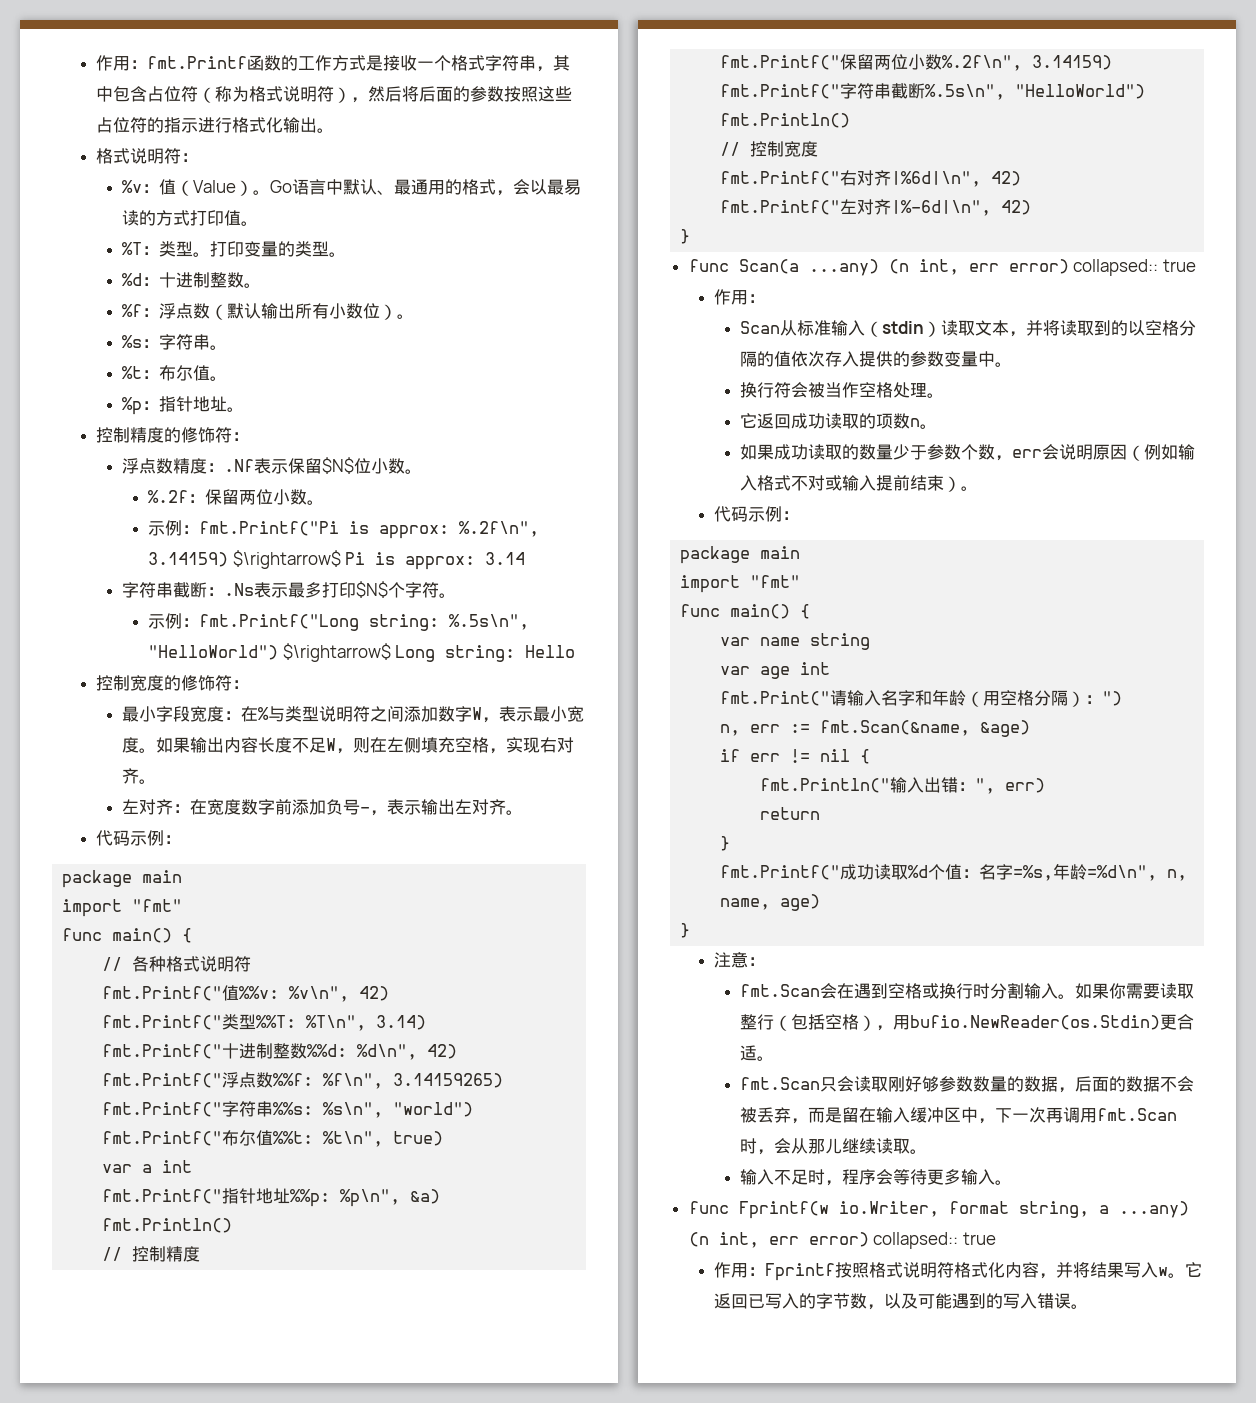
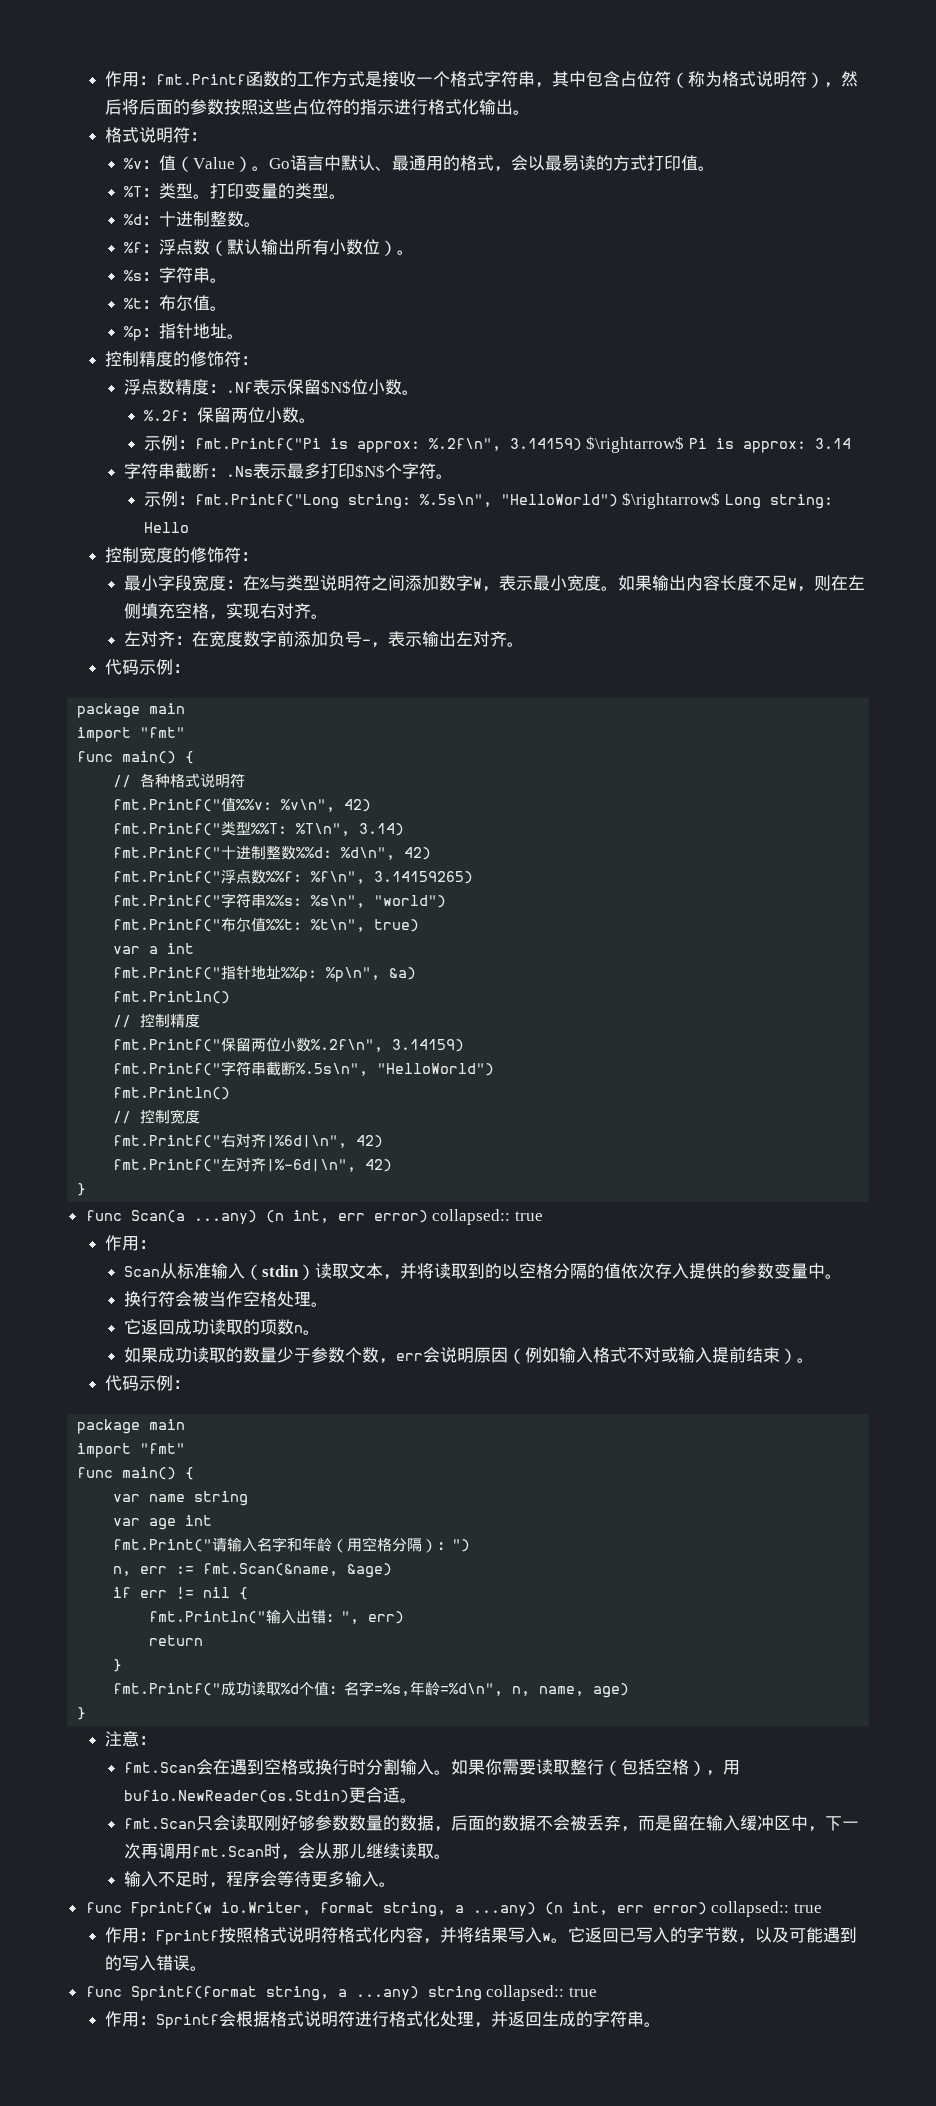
+ func Sprintf(format string, a ...any) string collapsed:: true
+ 作用：Sprintf会根据格式说明符进行格式化处理，并返回生成的字符串。

